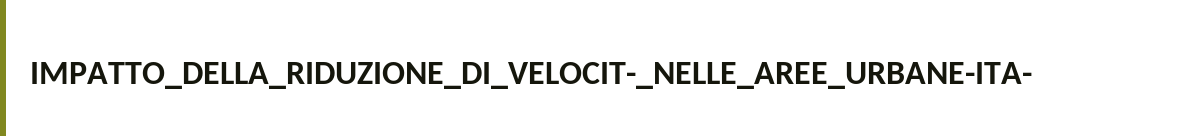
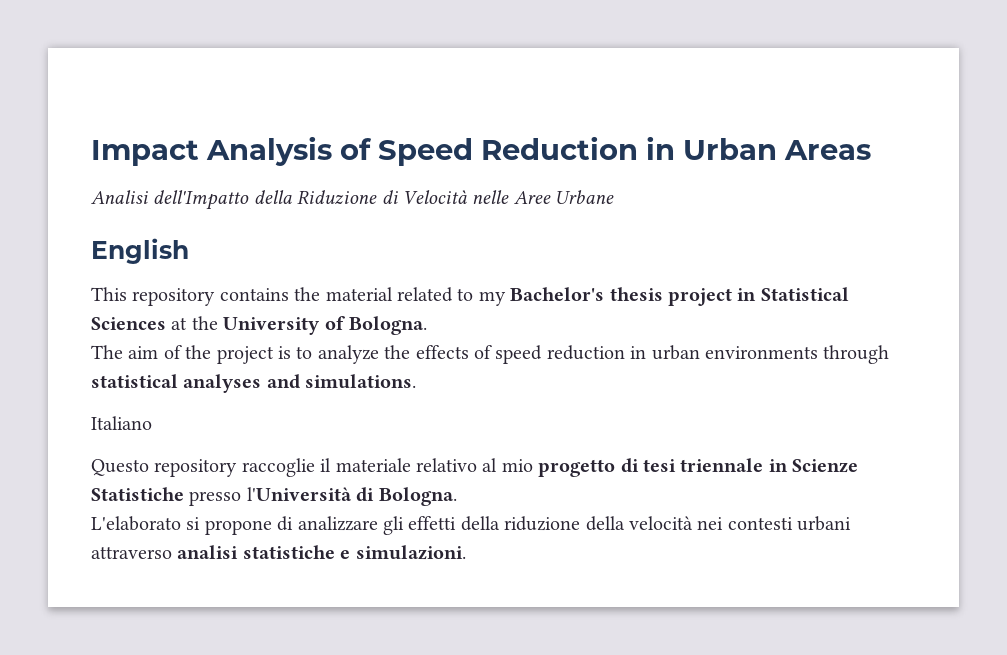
- IMPATTO_DELLA_RIDUZIONE_DI_VELOCIT-_NELLE_AREE_URBANE-ITA-
+ Impact Analysis of Speed Reduction in Urban Areas
+ Analisi dell'Impatto della Riduzione di Velocità nelle Aree Urbane
+ English
+ This repository contains the material related to my Bachelor's thesis project in Statistical Sciences at the University of Bologna.
+ The aim of the project is to analyze the effects of speed reduction in urban environments through statistical analyses and simulations.
+ Italiano
+ Questo repository raccoglie il materiale relativo al mio progetto di tesi triennale in Scienze Statistiche presso l'Università di Bologna.
+ L'elaborato si propone di analizzare gli effetti della riduzione della velocità nei contesti urbani attraverso analisi statistiche e simulazioni.

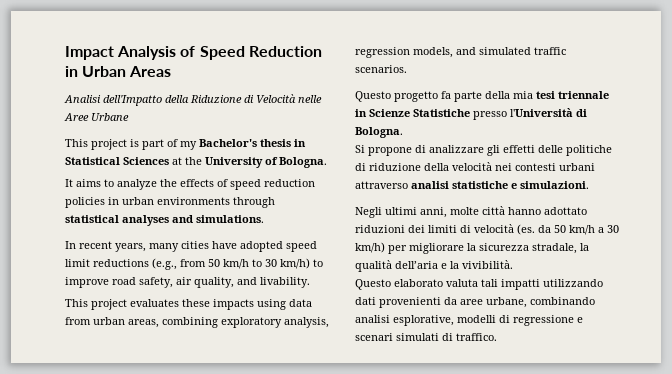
- English
- This repository contains the material related to my Bachelor's thesis project in Statistical Sciences at the University of Bologna.
+ This project is part of my Bachelor's thesis in Statistical Sciences at the University of Bologna.
- The aim of the project is to analyze the effects of speed reduction in urban environments through statistical analyses and simulations.
+ It aims to analyze the effects of speed reduction policies in urban environments through statistical analyses and simulations.
- Italiano
- Questo repository raccoglie il materiale relativo al mio progetto di tesi triennale in Scienze Statistiche presso l'Università di Bologna.
+ In recent years, many cities have adopted speed limit reductions (e.g., from 50 km/h to 30 km/h) to improve road safety, air quality, and livability.
+ This project evaluates these impacts using data from urban areas, combining exploratory analysis, regression models, and simulated traffic scenarios.
+ Questo progetto fa parte della mia tesi triennale in Scienze Statistiche presso l'Università di Bologna.
- L'elaborato si propone di analizzare gli effetti della riduzione della velocità nei contesti urbani attraverso analisi statistiche e simulazioni.
+ Si propone di analizzare gli effetti delle politiche di riduzione della velocità nei contesti urbani attraverso analisi statistiche e simulazioni.
+ Negli ultimi anni, molte città hanno adottato riduzioni dei limiti di velocità (es. da 50 km/h a 30 km/h) per migliorare la sicurezza stradale, la qualità dell’aria e la vivibilità.
+ Questo elaborato valuta tali impatti utilizzando dati provenienti da aree urbane, combinando analisi esplorative, modelli di regressione e scenari simulati di traffico.

